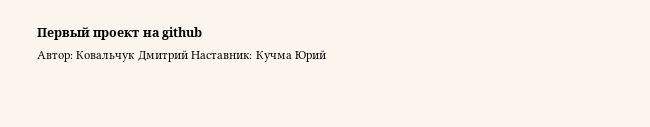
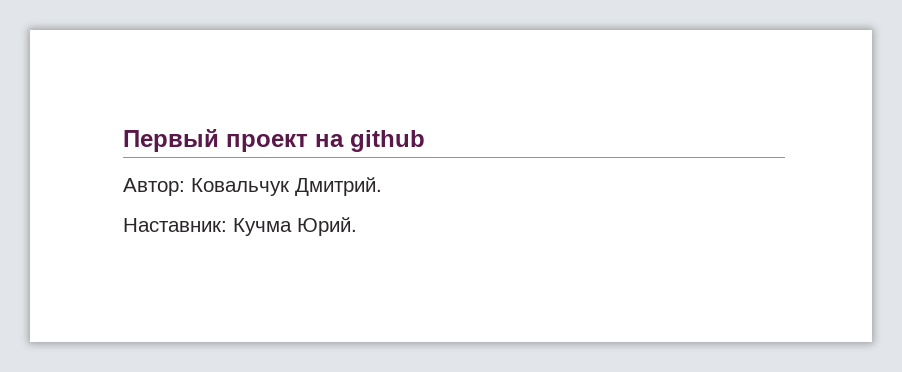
- Автор: Ковальчук Дмитрий Наставник: Кучма Юрий
+ Автор: Ковальчук Дмитрий.
+ Наставник: Кучма Юрий.

